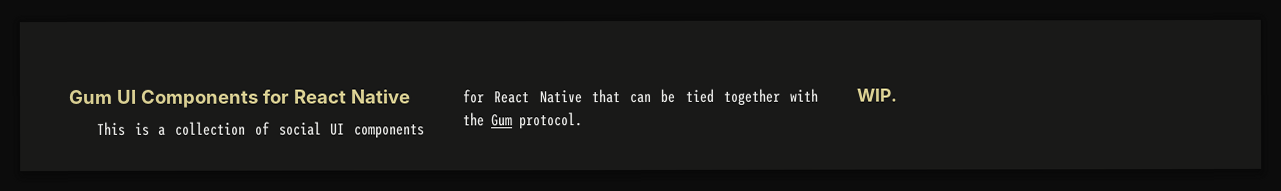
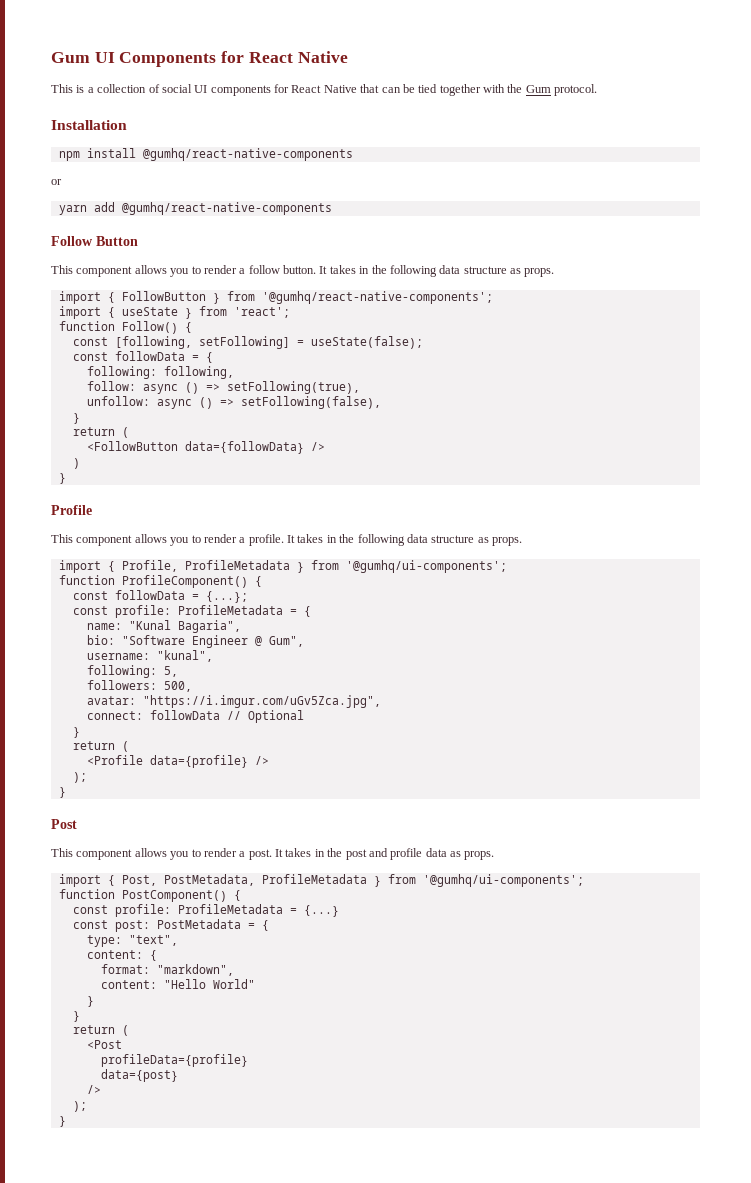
- WIP.
+ Installation
+ npm install @gumhq/react-native-components
+ or
+ yarn add @gumhq/react-native-components
+ Follow Button
+ This component allows you to render a follow button. It takes in the following data structure as props.
+ import { FollowButton } from '@gumhq/react-native-components';
+ import { useState } from 'react';
+ function Follow() {
+ const [following, setFollowing] = useState(false);
+ const followData = {
+ following: following,
+ follow: async () => setFollowing(true),
+ unfollow: async () => setFollowing(false),
+ }
+ return (
+ <FollowButton data={followData} />
+ )
+ }
+ Profile
+ This component allows you to render a profile. It takes in the following data structure as props.
+ import { Profile, ProfileMetadata } from '@gumhq/ui-components';
+ function ProfileComponent() {
+ const followData = {...};
+ const profile: ProfileMetadata = {
+ name: "Kunal Bagaria",
+ bio: "Software Engineer @ Gum",
+ username: "kunal",
+ following: 5,
+ followers: 500,
+ avatar: "https://i.imgur.com/uGv5Zca.jpg",
+ connect: followData // Optional
+ }
+ return (
+ <Profile data={profile} />
+ );
+ }
+ Post
+ This component allows you to render a post. It takes in the post and profile data as props.
+ import { Post, PostMetadata, ProfileMetadata } from '@gumhq/ui-components';
+ function PostComponent() {
+ const profile: ProfileMetadata = {...}
+ const post: PostMetadata = {
+ type: "text",
+ content: {
+ format: "markdown",
+ content: "Hello World"
+ }
+ }
+ return (
+ <Post
+ profileData={profile}
+ data={post}
+ />
+ );
+ }

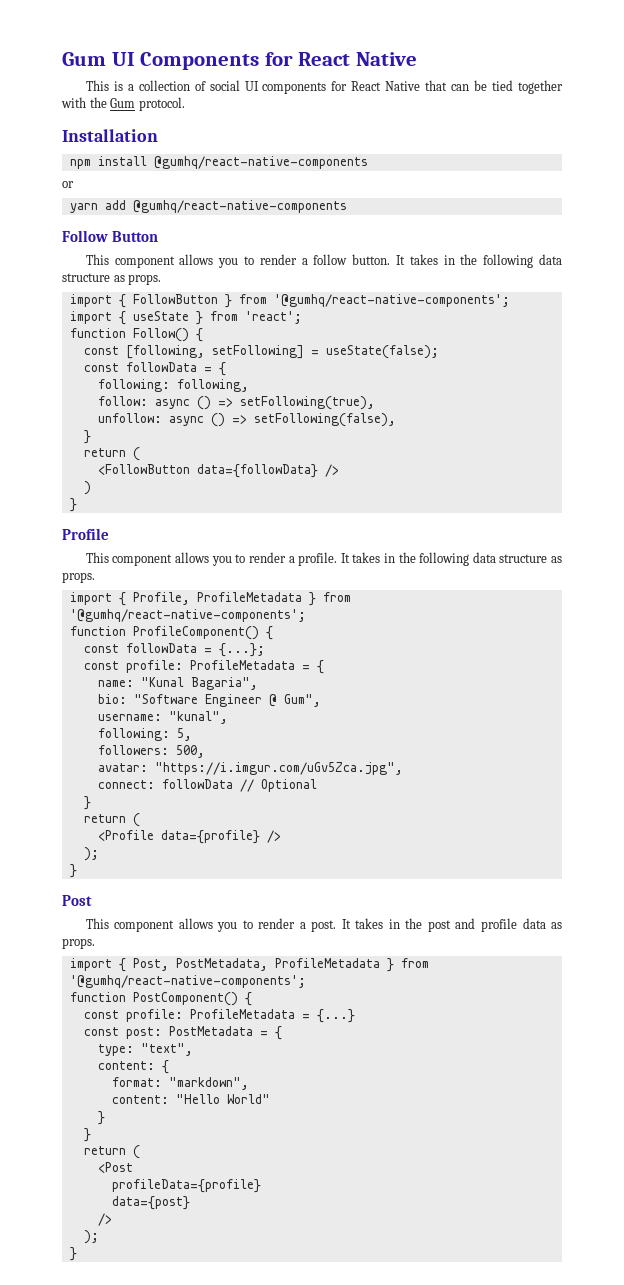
- import { Profile, ProfileMetadata } from '@gumhq/ui-components';
+ import { Profile, ProfileMetadata } from '@gumhq/react-native-components';
- import { Post, PostMetadata, ProfileMetadata } from '@gumhq/ui-components';
+ import { Post, PostMetadata, ProfileMetadata } from '@gumhq/react-native-components';

